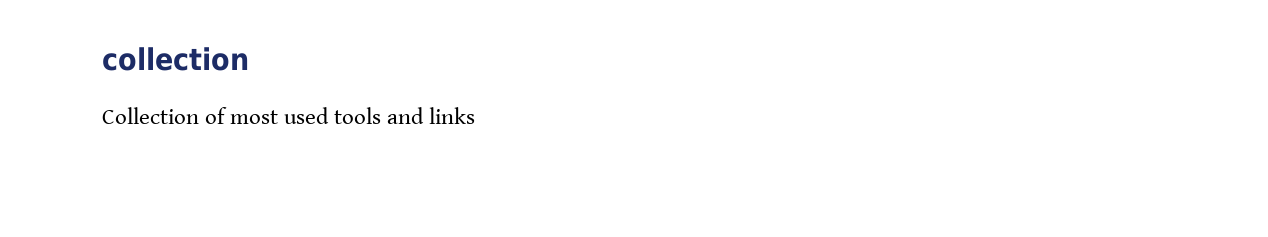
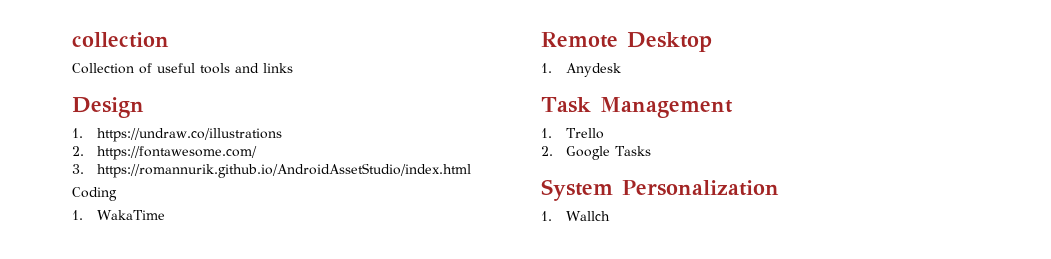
- Collection of most used tools and links
+ Collection of useful tools and links
+ Design
+ 1. https://undraw.co/illustrations
+ 2. https://fontawesome.com/
+ 3. https://romannurik.github.io/AndroidAssetStudio/index.html
+ Coding
+ 1. WakaTime
+ Remote Desktop
+ 1. Anydesk
+ Task Management
+ 1. Trello
+ 2. Google Tasks
+ System Personalization
+ 1. Wallch

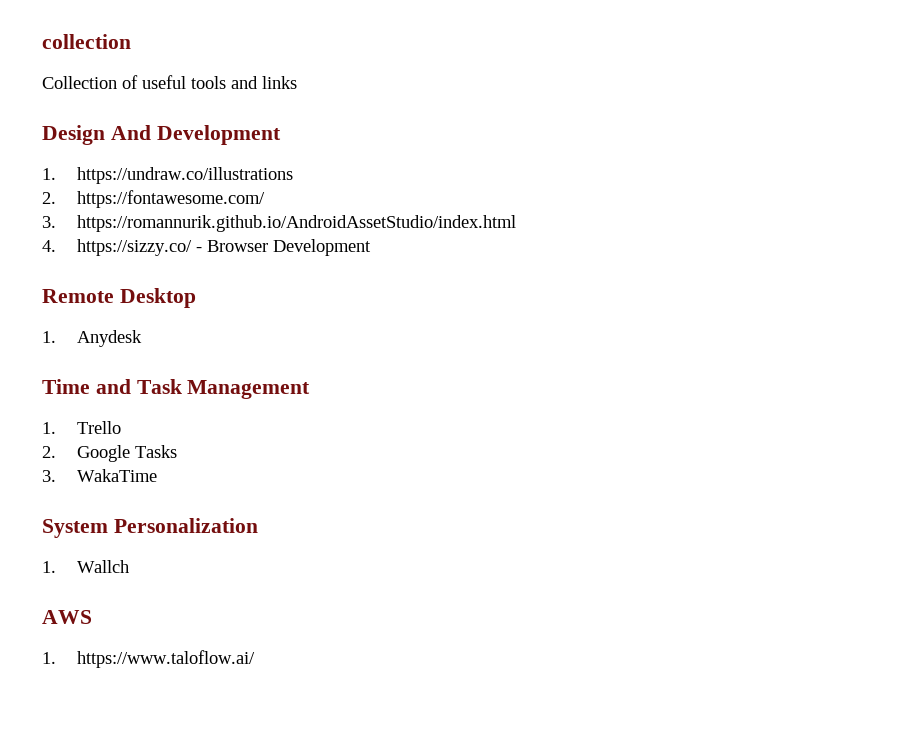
- Design
+ Design And Development
- Coding
- 1. WakaTime
+ 4. https://sizzy.co/ - Browser Development
- Task Management
+ Time and Task Management
+ 3. WakaTime
+ AWS
+ 1. https://www.taloflow.ai/

